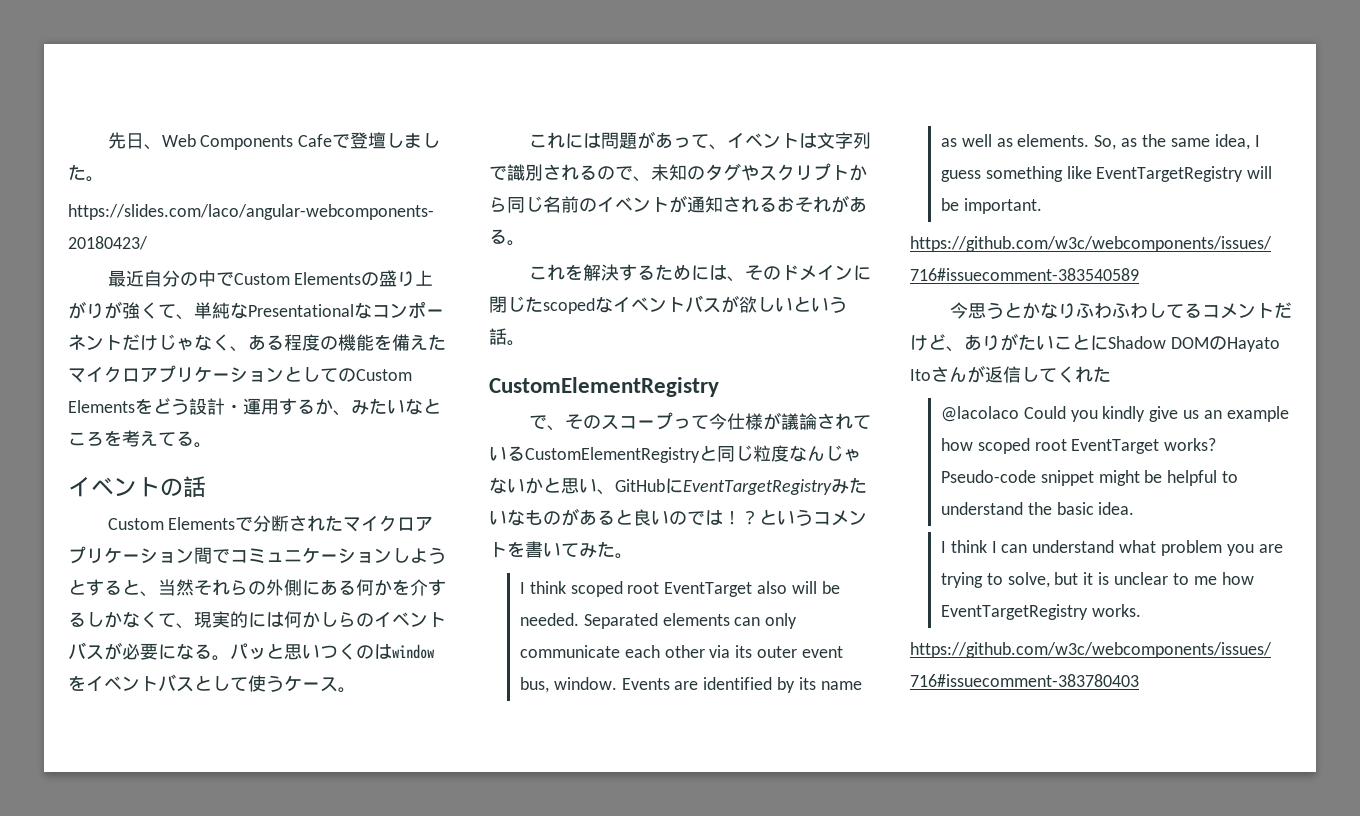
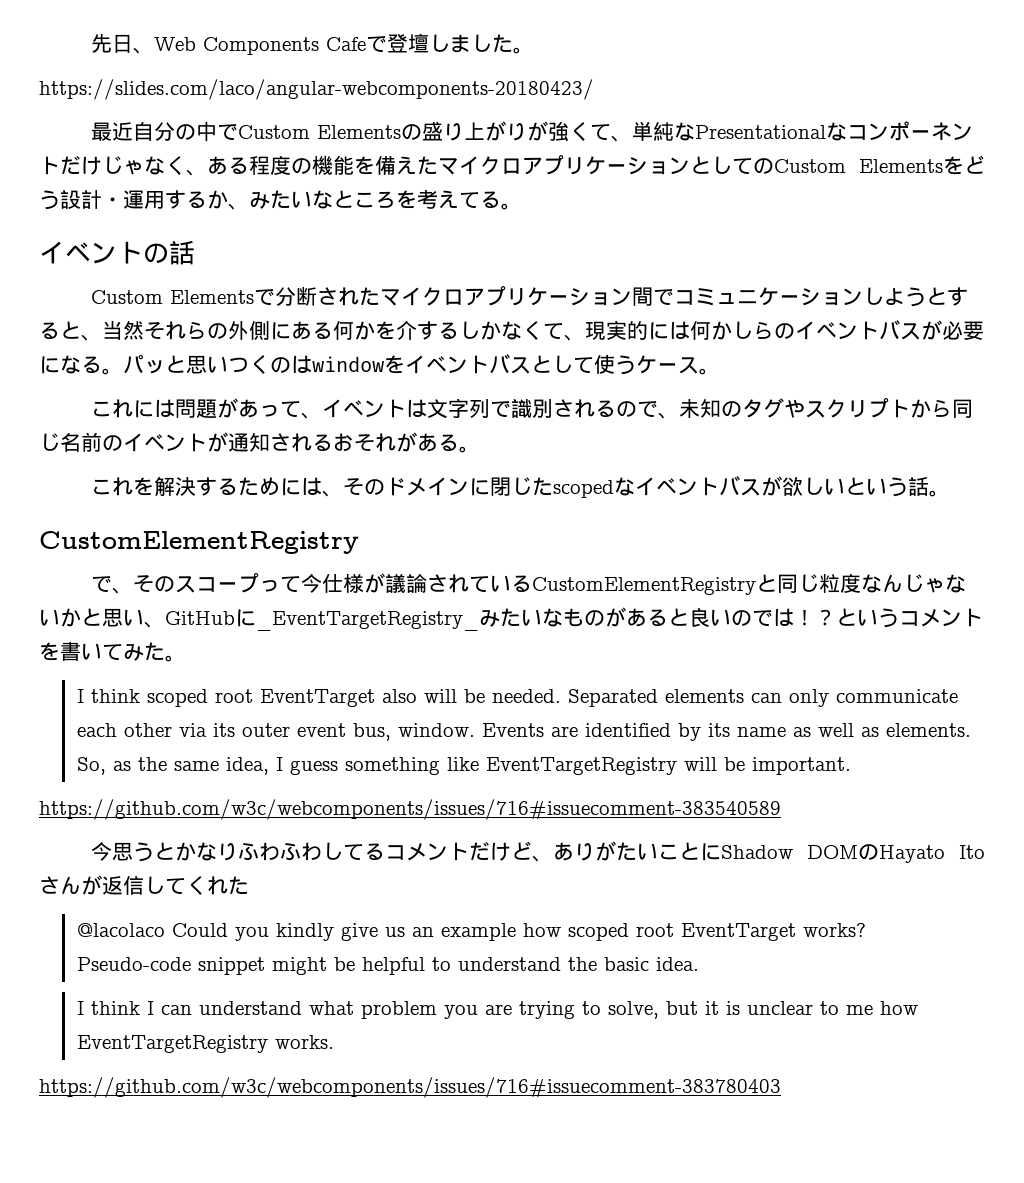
- で、そのスコープって今仕様が議論されているCustomElementRegistryと同じ粒度なんじゃないかと思い、GitHubにEventTargetRegistryみたいなものがあると良いのでは！
+ で、そのスコープって今仕様が議論されているCustomElementRegistryと同じ粒度なんじゃないかと思い、GitHubに_EventTargetRegistry_みたいなものがあると良いのでは！

